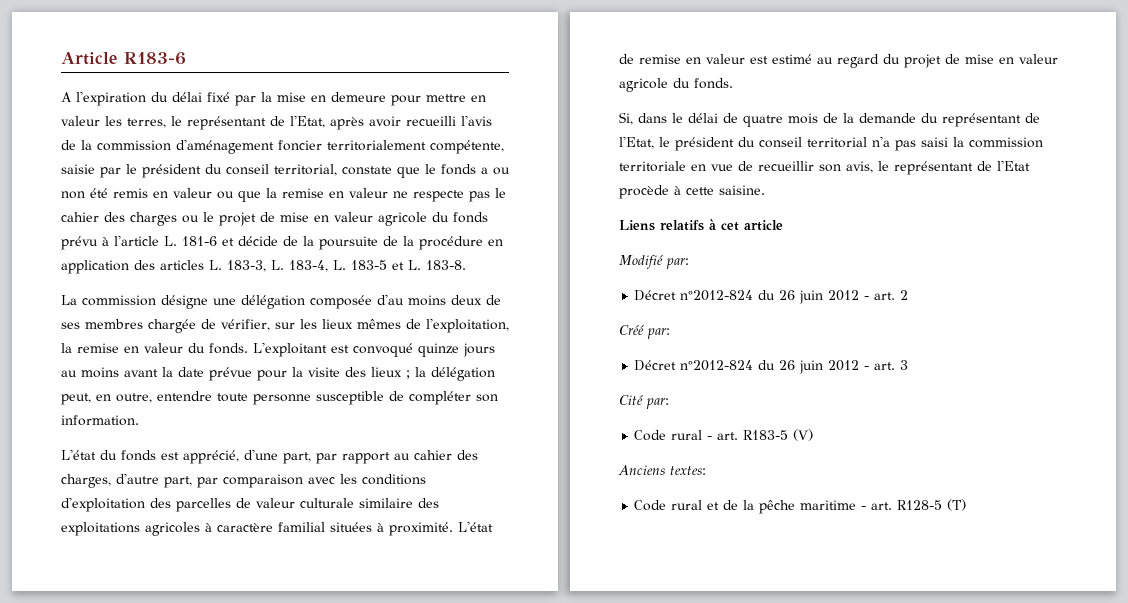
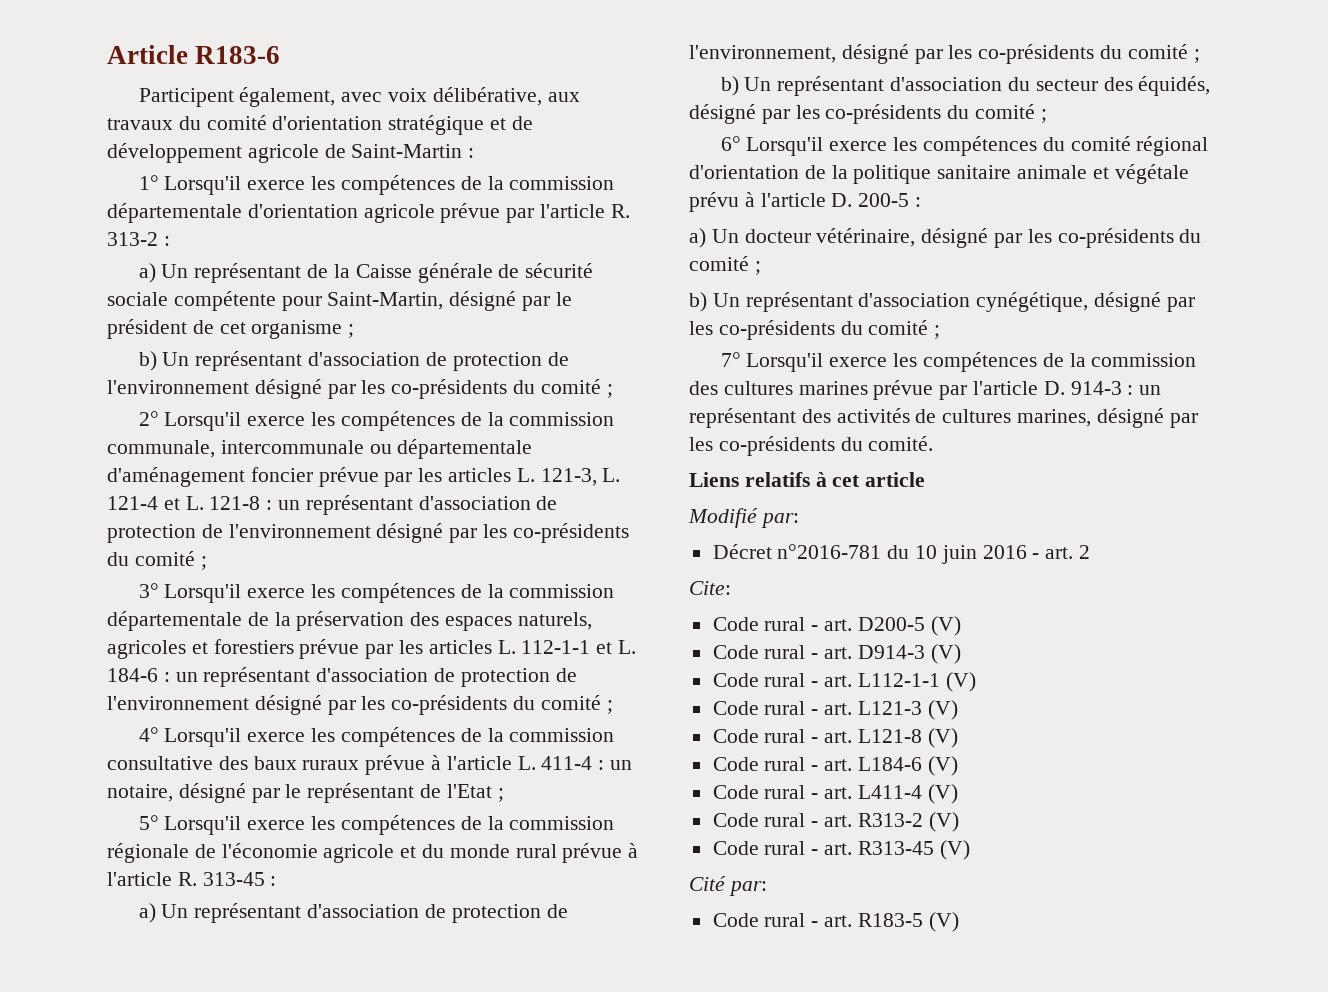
- A l'expiration du délai fixé par la mise en demeure pour mettre en valeur les terres, le représentant de l'Etat, après avoir recueilli l'avis de la commission d'aménagement foncier territorialement compétente, saisie par le président du conseil territorial, constate que le fonds a ou non été remis en valeur ou que la remise en valeur ne respecte pas le cahier des charges ou le projet de mise en valeur agricole du fonds prévu à l'article L. 181-6 et décide de la poursuite de la procédure en application des articles L. 183-3, L. 183-4, L. 183-5 et L. 183-8.
- La commission désigne une délégation composée d'au moins deux de ses membres chargée de vérifier, sur les lieux mêmes de l'exploitation, la remise en valeur du fonds. L'exploitant est convoqué quinze jours au moins avant la date prévue pour la visite des lieux ; la délégation peut, en outre, entendre toute personne susceptible de compléter son information.
- L'état du fonds est apprécié, d'une part, par rapport au cahier des charges, d'autre part, par comparaison avec les conditions d'exploitation des parcelles de valeur culturale similaire des exploitations agricoles à caractère familial situées à proximité. L'état de remise en valeur est estimé au regard du projet de mise en valeur agricole du fonds.
- Si, dans le délai de quatre mois de la demande du représentant de l'Etat, le président du conseil territorial n'a pas saisi la commission territoriale en vue de recueillir son avis, le représentant de l'Etat procède à cette saisine.
+ Participent également, avec voix délibérative, aux travaux du comité d'orientation stratégique et de développement agricole de Saint-Martin :
+ 1° Lorsqu'il exerce les compétences de la commission départementale d'orientation agricole prévue par l'article R. 313-2 :
+ a) Un représentant de la Caisse générale de sécurité sociale compétente pour Saint-Martin, désigné par le président de cet organisme ;
+ b) Un représentant d'association de protection de l'environnement désigné par les co-présidents du comité ;
+ 2° Lorsqu'il exerce les compétences de la commission communale, intercommunale ou départementale d'aménagement foncier prévue par les articles L. 121-3, L. 121-4 et L. 121-8 : un représentant d'association de protection de l'environnement désigné par les co-présidents du comité ;
+ 3° Lorsqu'il exerce les compétences de la commission départementale de la préservation des espaces naturels, agricoles et forestiers prévue par les articles L. 112-1-1 et L. 184-6 : un représentant d'association de protection de l'environnement désigné par les co-présidents du comité ;
+ 4° Lorsqu'il exerce les compétences de la commission consultative des baux ruraux prévue à l'article L. 411-4 : un notaire, désigné par le représentant de l'Etat ;
+ 5° Lorsqu'il exerce les compétences de la commission régionale de l'économie agricole et du monde rural prévue à l'article R. 313-45 :
+ a) Un représentant d'association de protection de l'environnement, désigné par les co-présidents du comité ;
+ b) Un représentant d'association du secteur des équidés, désigné par les co-présidents du comité ;
+ 6° Lorsqu'il exerce les compétences du comité régional d'orientation de la politique sanitaire animale et végétale prévu à l'article D. 200-5 :
+ a) Un docteur vétérinaire, désigné par les co-présidents du comité ;
+ b) Un représentant d'association cynégétique, désigné par les co-présidents du comité ;
+ 7° Lorsqu'il exerce les compétences de la commission des cultures marines prévue par l'article D. 914-3 : un représentant des activités de cultures marines, désigné par les co-présidents du comité.
- Décret n°2012-824 du 26 juin 2012 - art. 2
- Créé par:
- Décret n°2012-824 du 26 juin 2012 - art. 3
+ Décret n°2016-781 du 10 juin 2016 - art. 2
+ Cite:
+ Code rural - art. D200-5 (V)
+ Code rural - art. D914-3 (V)
+ Code rural - art. L112-1-1 (V)
+ Code rural - art. L121-3 (V)
+ Code rural - art. L121-8 (V)
+ Code rural - art. L184-6 (V)
+ Code rural - art. L411-4 (V)
+ Code rural - art. R313-2 (V)
+ Code rural - art. R313-45 (V)
- Anciens textes:
- Code rural et de la pêche maritime - art. R128-5 (T)

